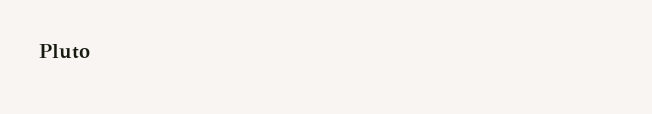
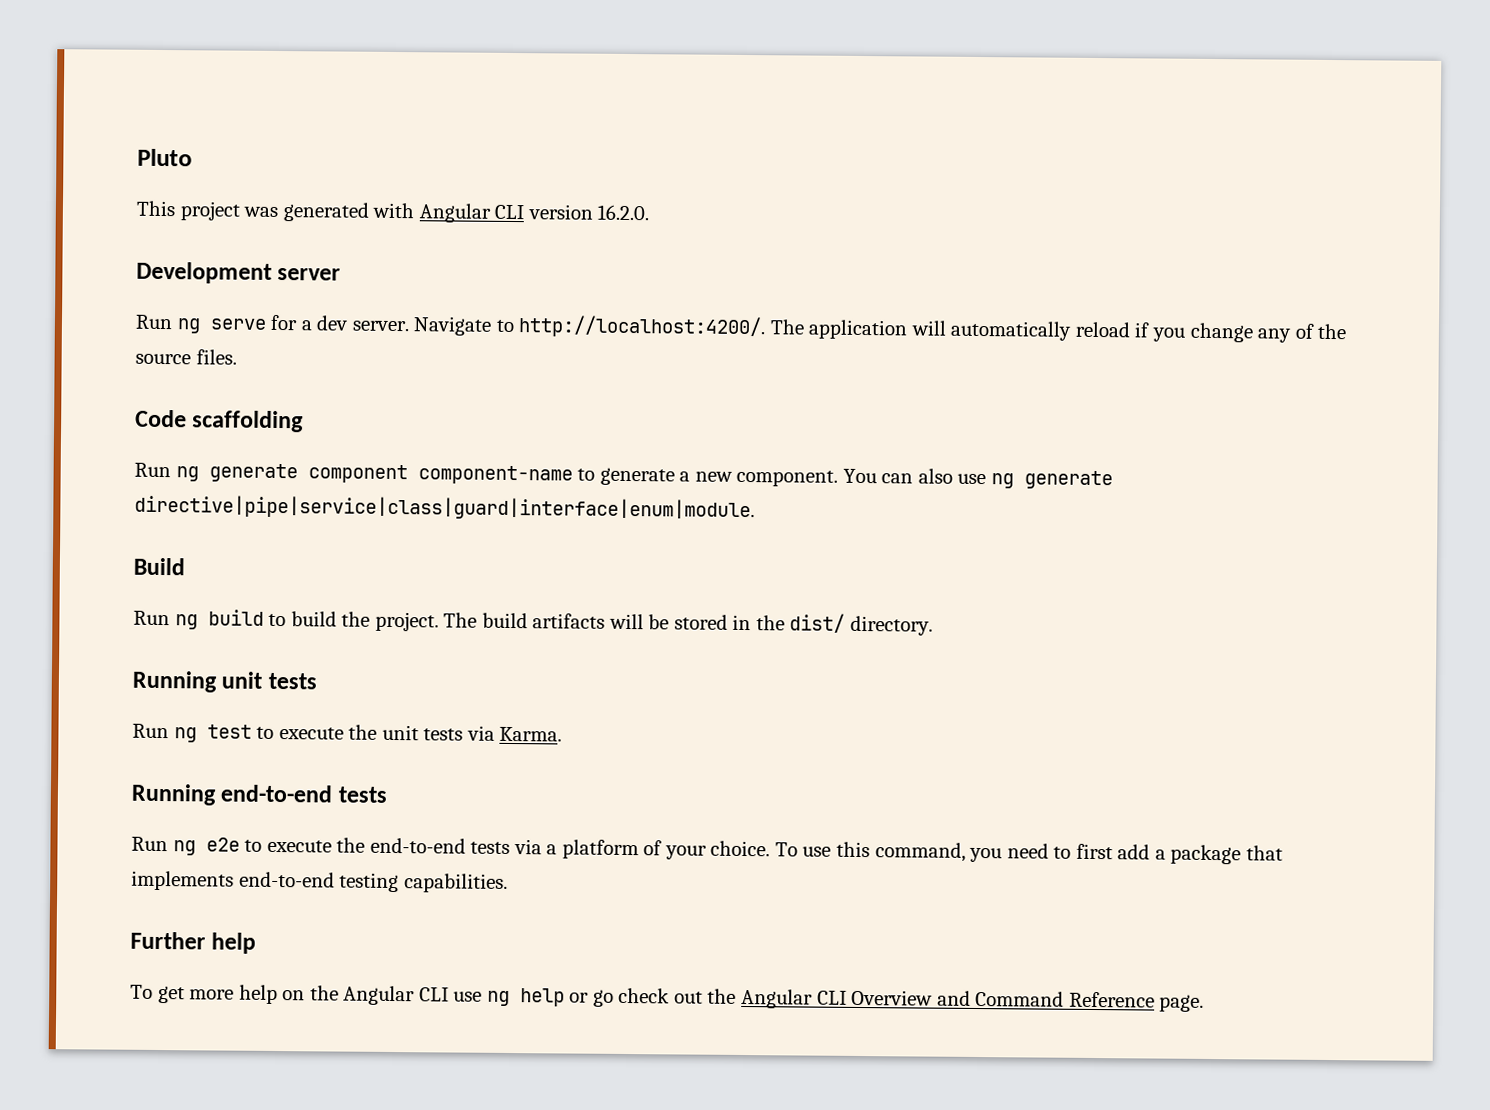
+ This project was generated with Angular CLI version 16.2.0.
+ Development server
+ Run ng serve for a dev server. Navigate to http://localhost:4200/. The application will automatically reload if you change any of the source files.
+ Code scaffolding
+ Run ng generate component component-name to generate a new component. You can also use ng generate directive|pipe|service|class|guard|interface|enum|module.
+ Build
+ Run ng build to build the project. The build artifacts will be stored in the dist/ directory.
+ Running unit tests
+ Run ng test to execute the unit tests via Karma.
+ Running end-to-end tests
+ Run ng e2e to execute the end-to-end tests via a platform of your choice. To use this command, you need to first add a package that implements end-to-end testing capabilities.
+ Further help
+ To get more help on the Angular CLI use ng help or go check out the Angular CLI Overview and Command Reference page.

